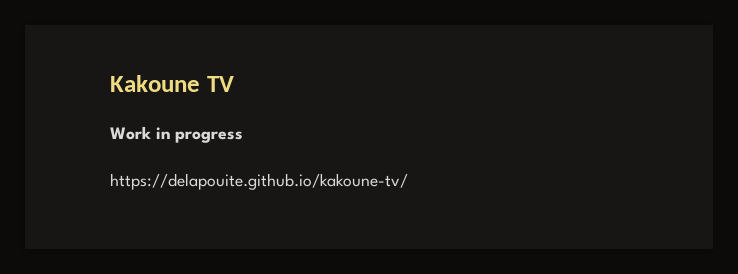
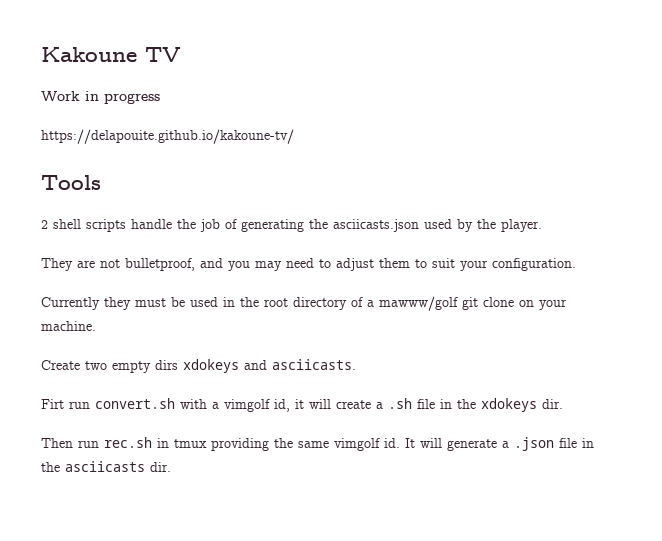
+ Tools
+ 2 shell scripts handle the job of generating the asciicasts.json used by the player.
+ They are not bulletproof, and you may need to adjust them to suit your configuration.
+ Currently they must be used in the root directory of a mawww/golf git clone on your machine.
+ Create two empty dirs xdokeys and asciicasts.
+ Firt run convert.sh with a vimgolf id, it will create a .sh file in the xdokeys dir.
+ Then run rec.sh in tmux providing the same vimgolf id. It will generate a .json file in the asciicasts dir.

